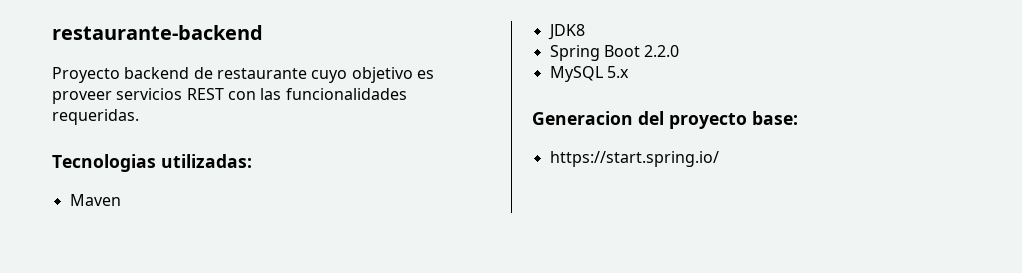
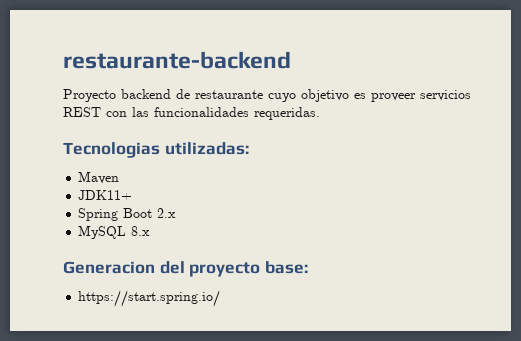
- JDK8
+ JDK11+
- Spring Boot 2.2.0
+ Spring Boot 2.x
- MySQL 5.x
+ MySQL 8.x

